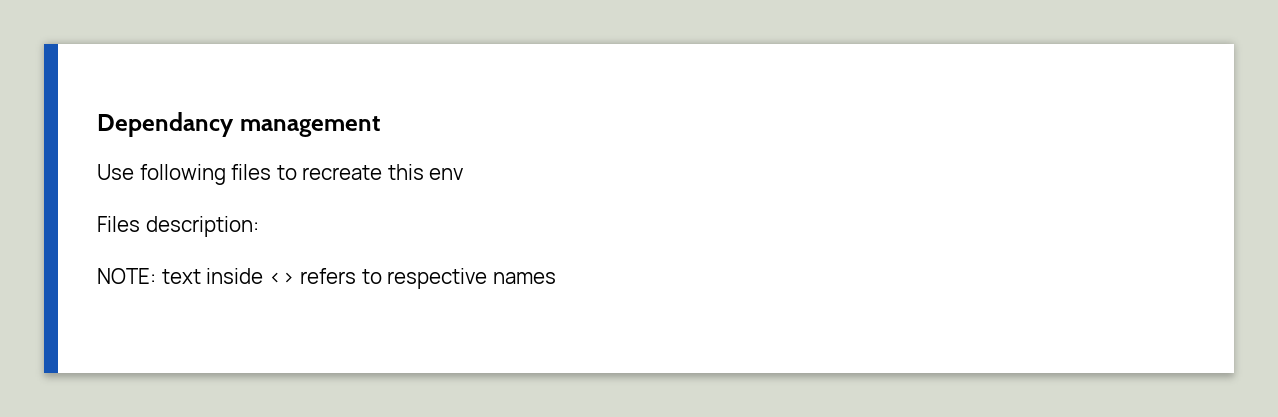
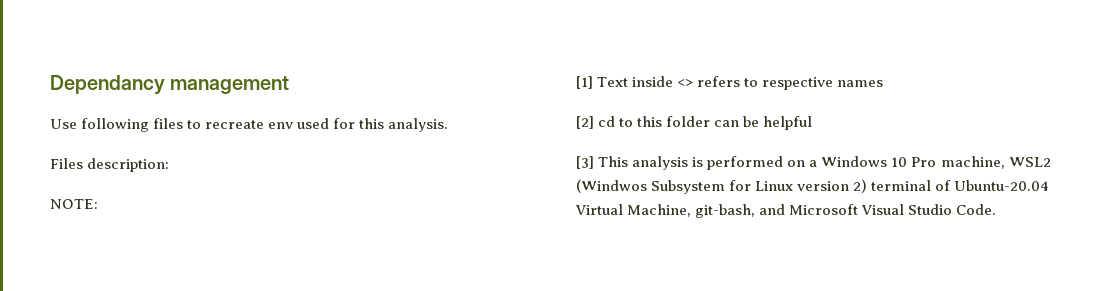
- Use following files to recreate this env
+ Use following files to recreate env used for this analysis.
- NOTE: text inside <> refers to respective names
+ NOTE:
+ [1] Text inside <> refers to respective names
+ [2] cd to this folder can be helpful
+ [3] This analysis is performed on a Windows 10 Pro machine, WSL2 (Windwos Subsystem for Linux version 2) terminal of Ubuntu-20.04 Virtual Machine, git-bash, and Microsoft Visual Studio Code.

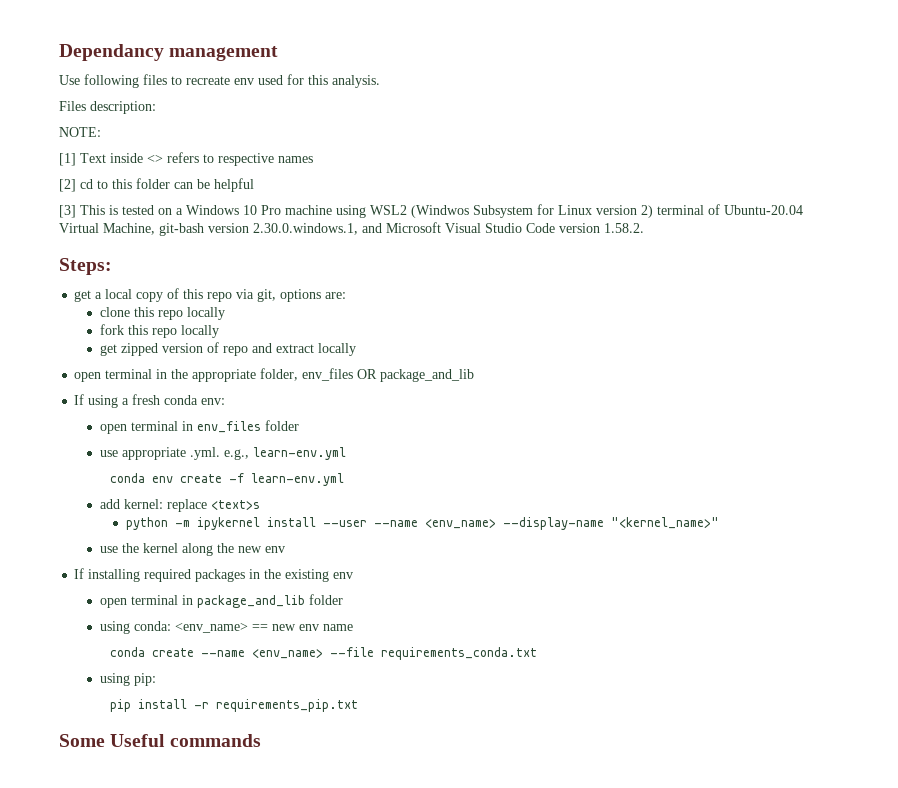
- [3] This analysis is performed on a Windows 10 Pro machine, WSL2 (Windwos Subsystem for Linux version 2) terminal of Ubuntu-20.04 Virtual Machine, git-bash, and Microsoft Visual Studio Code.
+ [3] This is tested on a Windows 10 Pro machine using WSL2 (Windwos Subsystem for Linux version 2) terminal of Ubuntu-20.04 Virtual Machine, git-bash version 2.30.0.windows.1, and Microsoft Visual Studio Code version 1.58.2.
+ Steps:
+ get a local copy of this repo via git, options are:
+ clone this repo locally
+ fork this repo locally
+ get zipped version of repo and extract locally
+ open terminal in the appropriate folder, env_files OR package_and_lib
+ If using a fresh conda env:
+ open terminal in env_files folder
+ use appropriate .yml. e.g., learn-env.yml
+ conda env create -f learn-env.yml
+ add kernel: replace <text>s
+ python -m ipykernel install --user --name <env_name> --display-name "<kernel_name>"
+ use the kernel along the new env
+ If installing required packages in the existing env
+ open terminal in package_and_lib folder
+ using conda: <env_name> == new env name
+ conda create --name <env_name> --file requirements_conda.txt
+ using pip:
+ pip install -r requirements_pip.txt
+ Some Useful commands

